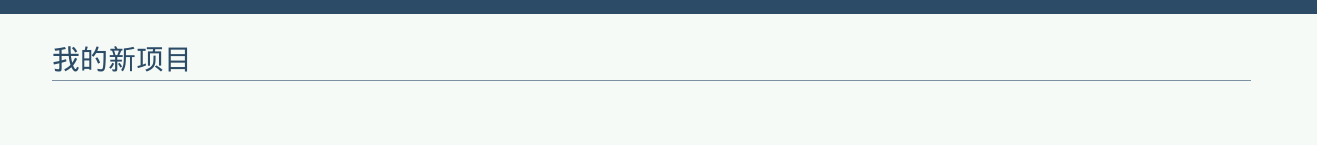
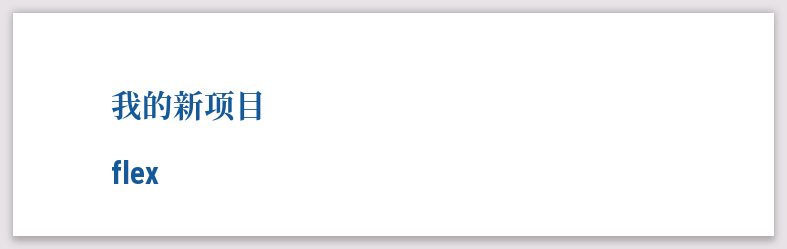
+ flex

